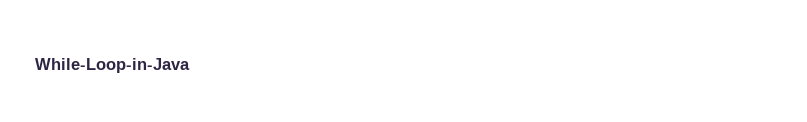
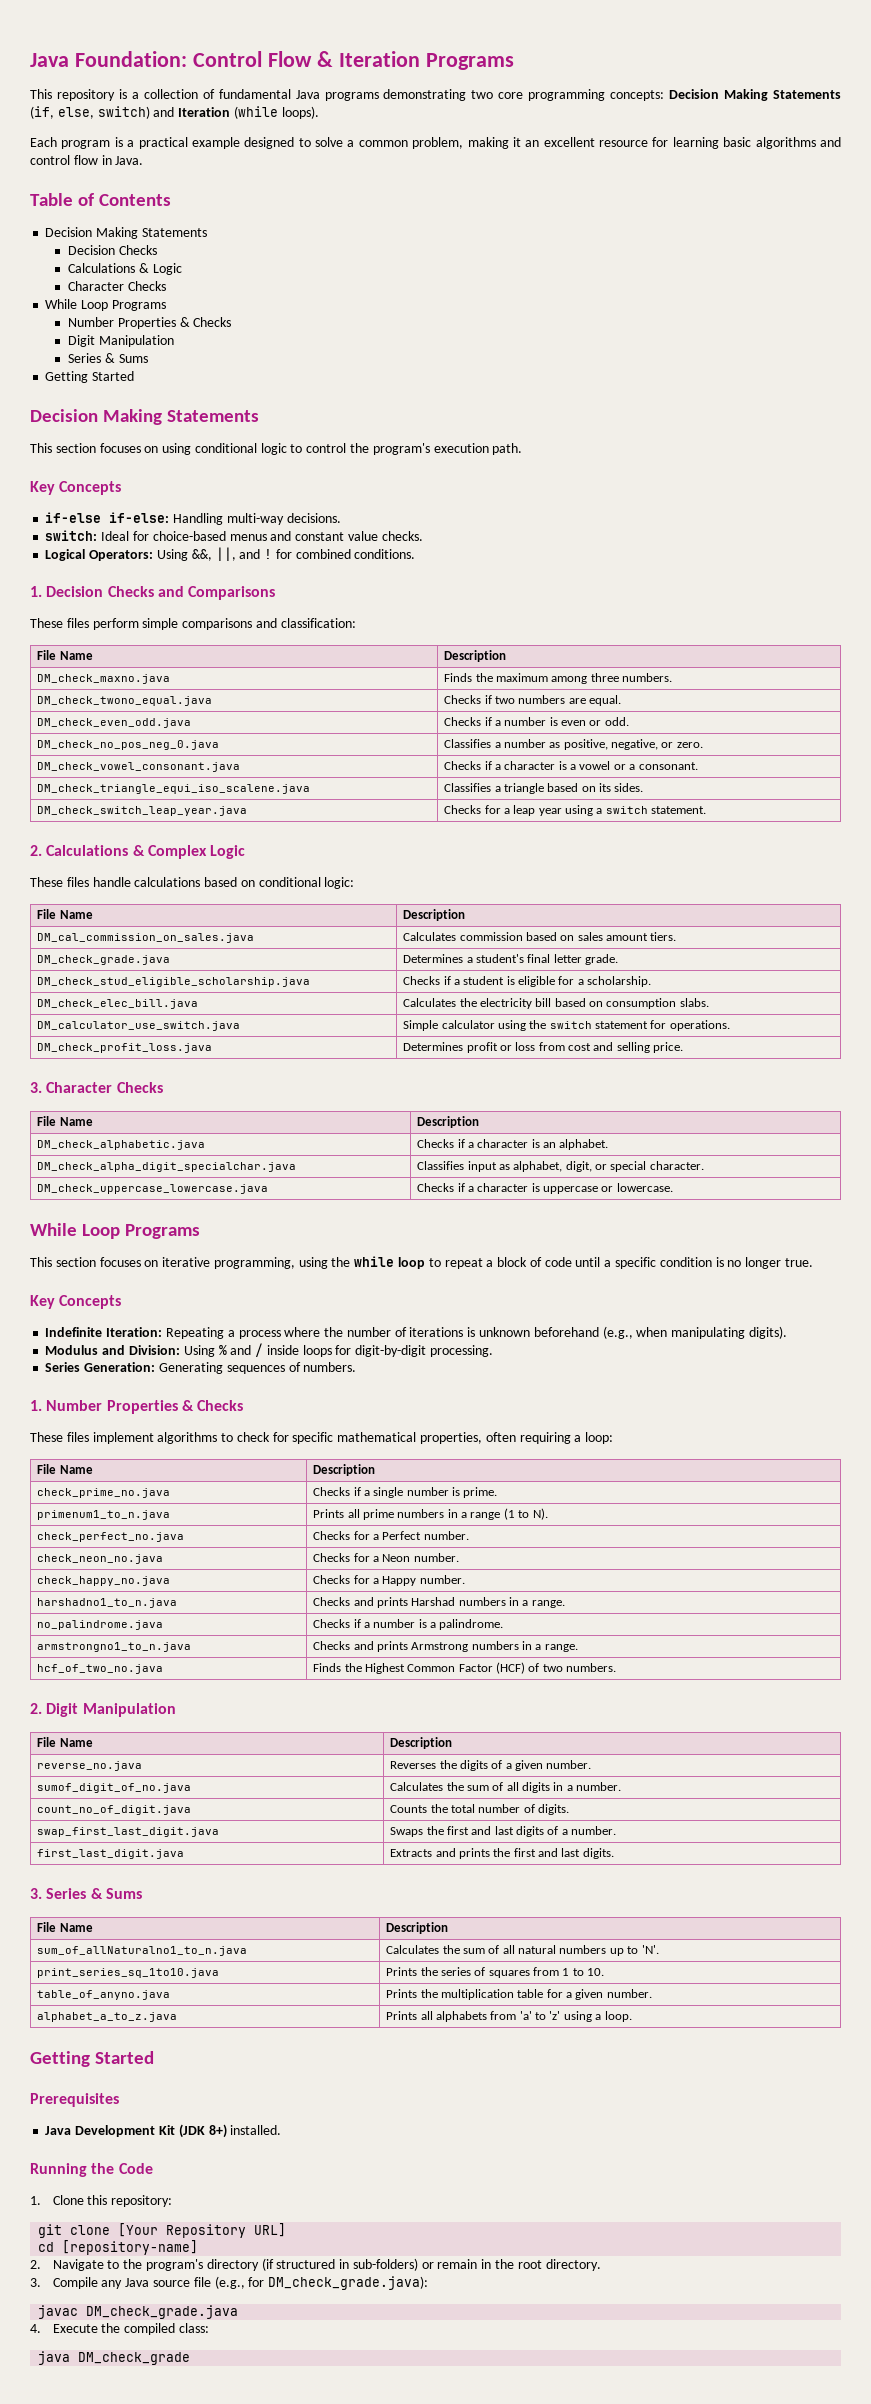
- While-Loop-in-Java
+ Java Foundation: Control Flow & Iteration Programs
+ This repository is a collection of fundamental Java programs demonstrating two core programming concepts: Decision Making Statements (if, else, switch) and Iteration (while loops).
+ Each program is a practical example designed to solve a common problem, making it an excellent resource for learning basic algorithms and control flow in Java.
+ Table of Contents
+ Decision Making Statements
+ Decision Checks
+ Calculations & Logic
+ Character Checks
+ While Loop Programs
+ Number Properties & Checks
+ Digit Manipulation
+ Series & Sums
+ Getting Started
+ Decision Making Statements
+ This section focuses on using conditional logic to control the program's execution path.
+ Key Concepts
+ if-else if-else: Handling multi-way decisions.
+ switch: Ideal for choice-based menus and constant value checks.
+ Logical Operators: Using &&, ||, and ! for combined conditions.
+ 1. Decision Checks and Comparisons
+ These files perform simple comparisons and classification:
+ File Name | Description
+ DM_check_maxno.java | Finds the maximum among three numbers.
+ DM_check_twono_equal.java | Checks if two numbers are equal.
+ DM_check_even_odd.java | Checks if a number is even or odd.
+ DM_check_no_pos_neg_0.java | Classifies a number as positive, negative, or zero.
+ DM_check_vowel_consonant.java | Checks if a character is a vowel or a consonant.
+ DM_check_triangle_equi_iso_scalene.java | Classifies a triangle based on its sides.
+ DM_check_switch_leap_year.java | Checks for a leap year using a switch statement.
+ 2. Calculations & Complex Logic
+ These files handle calculations based on conditional logic:
+ File Name | Description
+ DM_cal_commission_on_sales.java | Calculates commission based on sales amount tiers.
+ DM_check_grade.java | Determines a student's final letter grade.
+ DM_check_stud_eligible_scholarship.java | Checks if a student is eligible for a scholarship.
+ DM_check_elec_bill.java | Calculates the electricity bill based on consumption slabs.
+ DM_calculator_use_switch.java | Simple calculator using the switch statement for operations.
+ DM_check_profit_loss.java | Determines profit or loss from cost and selling price.
+ 3. Character Checks
+ File Name | Description
+ DM_check_alphabetic.java | Checks if a character is an alphabet.
+ DM_check_alpha_digit_specialchar.java | Classifies input as alphabet, digit, or special character.
+ DM_check_uppercase_lowercase.java | Checks if a character is uppercase or lowercase.
+ While Loop Programs
+ This section focuses on iterative programming, using the while loop to repeat a block of code until a specific condition is no longer true.
+ Key Concepts
+ Indefinite Iteration: Repeating a process where the number of iterations is unknown beforehand (e.g., when manipulating digits).
+ Modulus and Division: Using % and / inside loops for digit-by-digit processing.
+ Series Generation: Generating sequences of numbers.
+ 1. Number Properties & Checks
+ These files implement algorithms to check for specific mathematical properties, often requiring a loop:
+ File Name | Description
+ check_prime_no.java | Checks if a single number is prime.
+ primenum1_to_n.java | Prints all prime numbers in a range (1 to N).
+ check_perfect_no.java | Checks for a Perfect number.
+ check_neon_no.java | Checks for a Neon number.
+ check_happy_no.java | Checks for a Happy number.
+ harshadno1_to_n.java | Checks and prints Harshad numbers in a range.
+ no_palindrome.java | Checks if a number is a palindrome.
+ armstrongno1_to_n.java | Checks and prints Armstrong numbers in a range.
+ hcf_of_two_no.java | Finds the Highest Common Factor (HCF) of two numbers.
+ 2. Digit Manipulation
+ File Name | Description
+ reverse_no.java | Reverses the digits of a given number.
+ sumof_digit_of_no.java | Calculates the sum of all digits in a number.
+ count_no_of_digit.java | Counts the total number of digits.
+ swap_first_last_digit.java | Swaps the first and last digits of a number.
+ first_last_digit.java | Extracts and prints the first and last digits.
+ 3. Series & Sums
+ File Name | Description
+ sum_of_allNaturalno1_to_n.java | Calculates the sum of all natural numbers up to 'N'.
+ print_series_sq_1to10.java | Prints the series of squares from 1 to 10.
+ table_of_anyno.java | Prints the multiplication table for a given number.
+ alphabet_a_to_z.java | Prints all alphabets from 'a' to 'z' using a loop.
+ Getting Started
+ Prerequisites
+ Java Development Kit (JDK 8+) installed.
+ Running the Code
+ 1. Clone this repository:
+ git clone [Your Repository URL]
+ cd [repository-name]
+ 2. Navigate to the program's directory (if structured in sub-folders) or remain in the root directory.
+ 3. Compile any Java source file (e.g., for DM_check_grade.java):
+ javac DM_check_grade.java
+ 4. Execute the compiled class:
+ java DM_check_grade

